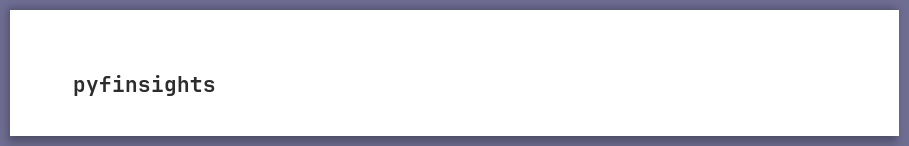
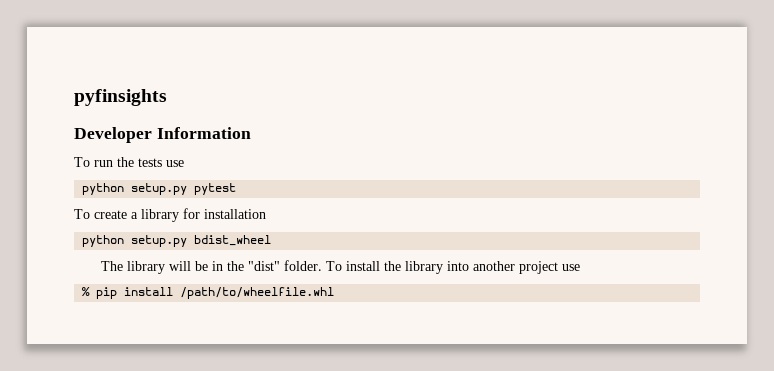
+ Developer Information
+ To run the tests use
+ python setup.py pytest
+ To create a library for installation
+ python setup.py bdist_wheel
+ The library will be in the "dist" folder. To install the library into another project use
+ % pip install /path/to/wheelfile.whl

